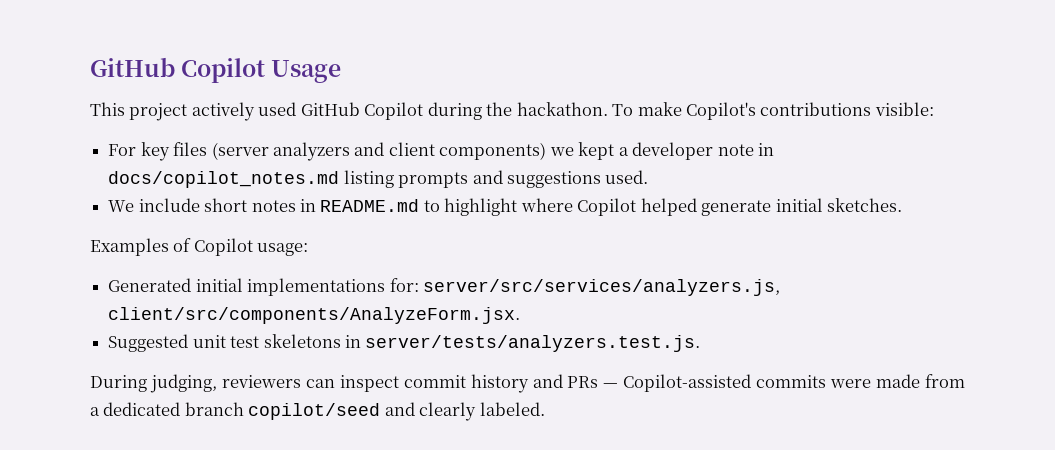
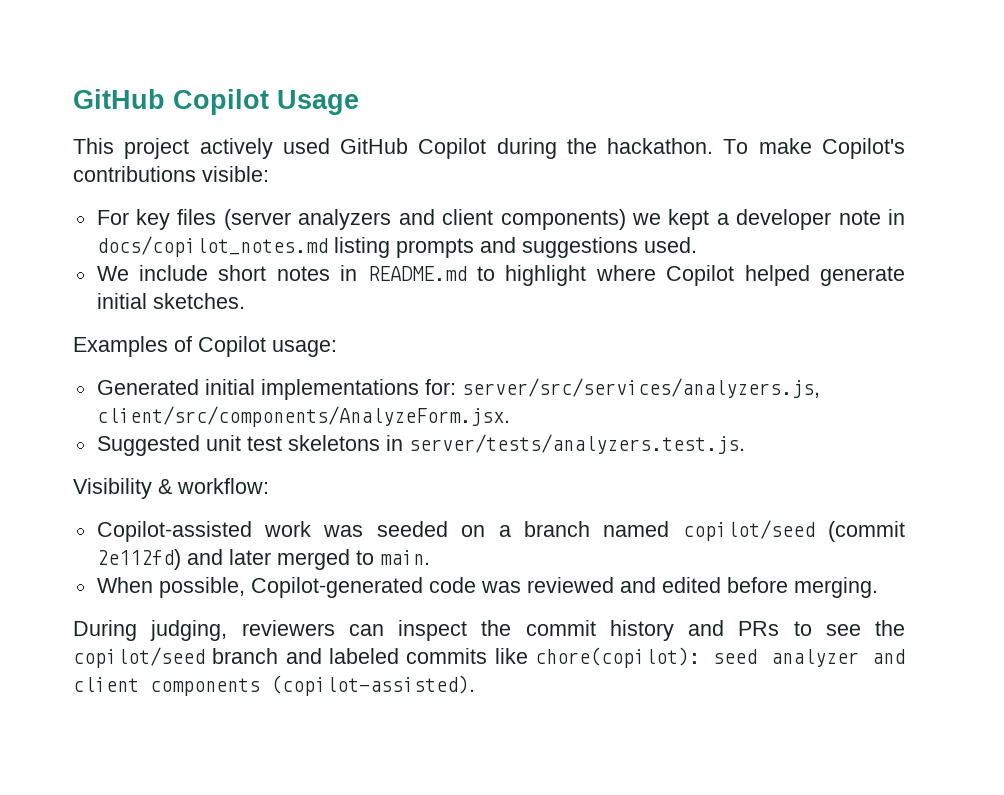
+ Visibility & workflow:
+ Copilot-assisted work was seeded on a branch named copilot/seed (commit 2e112fd) and later merged to main.
+ When possible, Copilot-generated code was reviewed and edited before merging.
- During judging, reviewers can inspect commit history and PRs — Copilot-assisted commits were made from a dedicated branch copilot/seed and clearly labeled.
+ During judging, reviewers can inspect the commit history and PRs to see the copilot/seed branch and labeled commits like chore(copilot): seed analyzer and client components (copilot-assisted).

